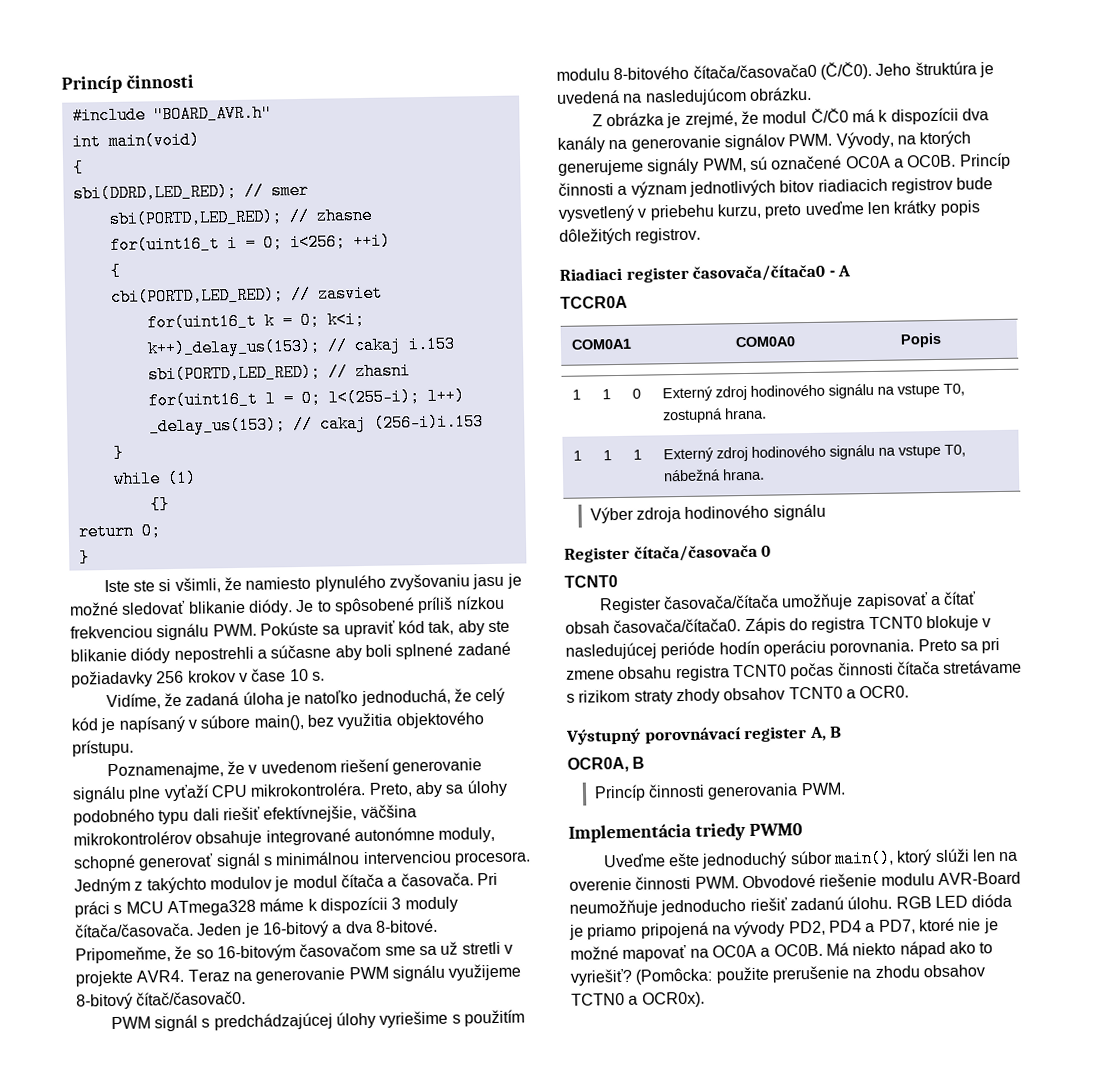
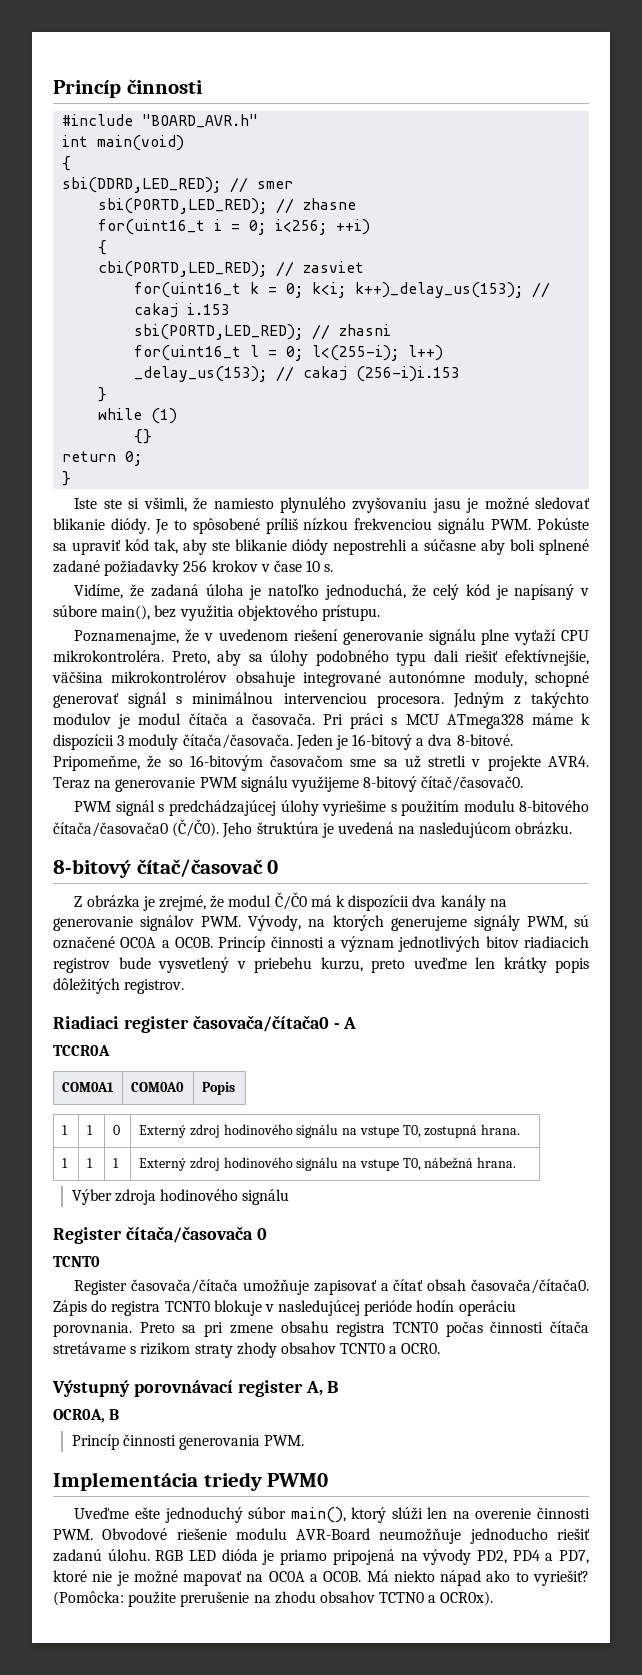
+ 8-bitový čítač/časovač 0

